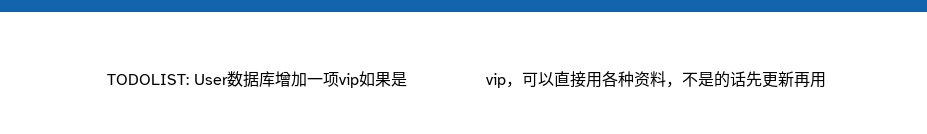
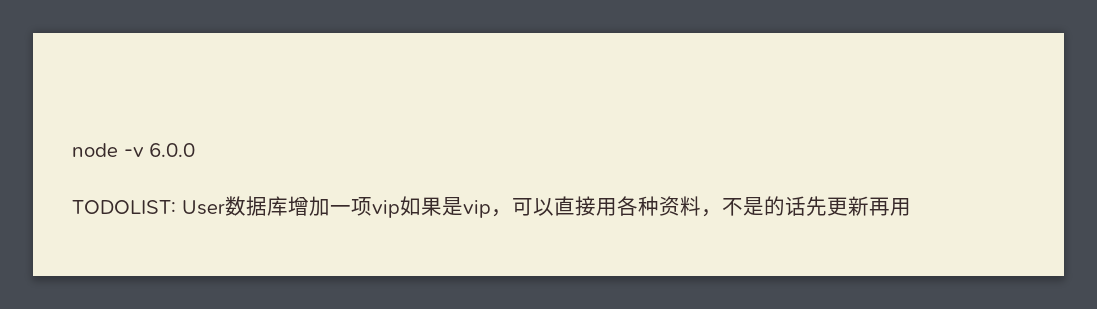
+ node -v 6.0.0

